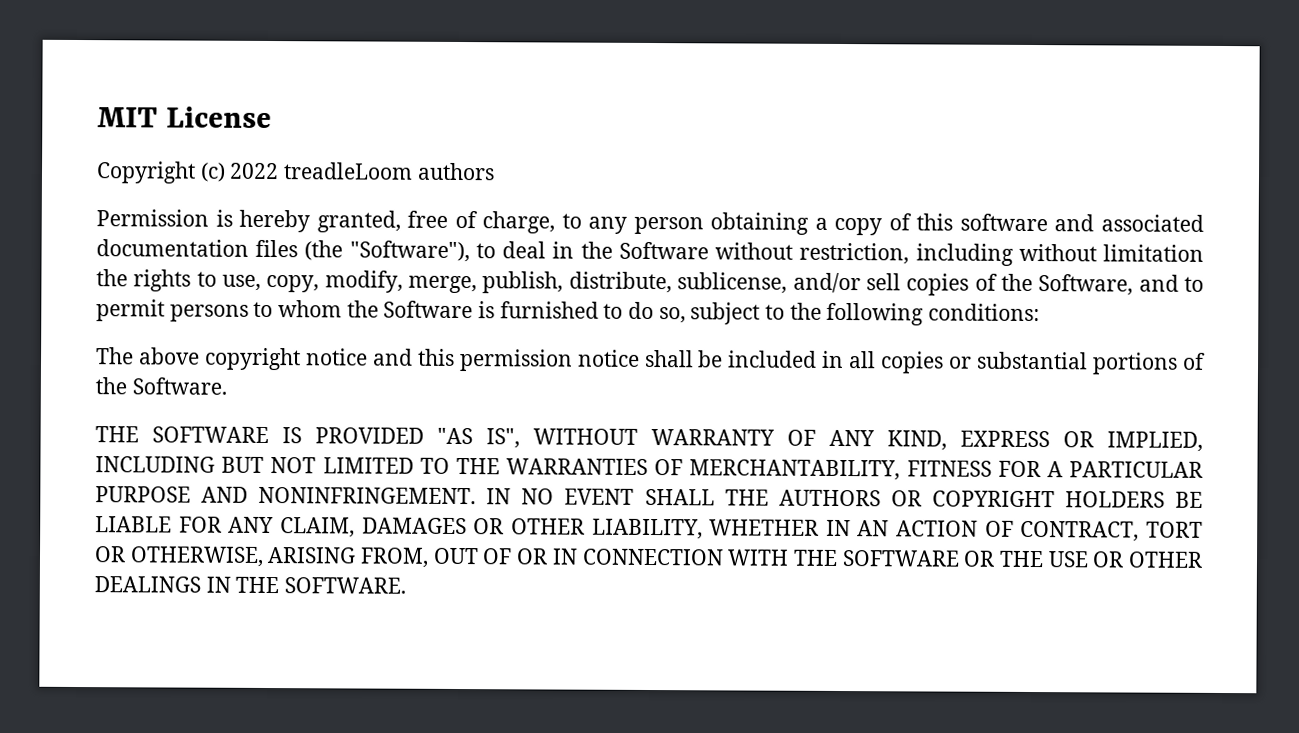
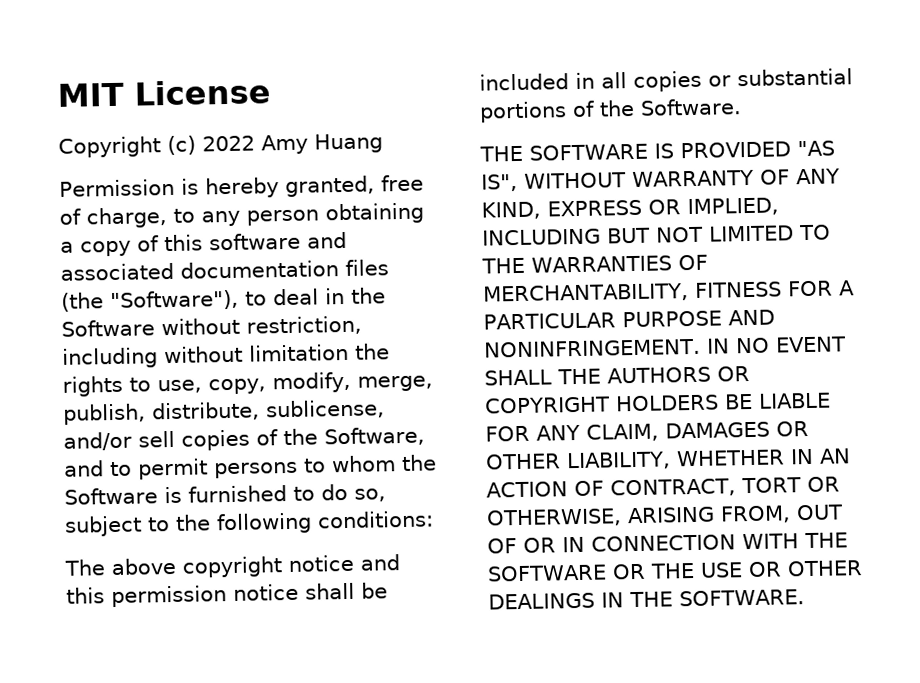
- Copyright (c) 2022 treadleLoom authors
+ Copyright (c) 2022 Amy Huang

